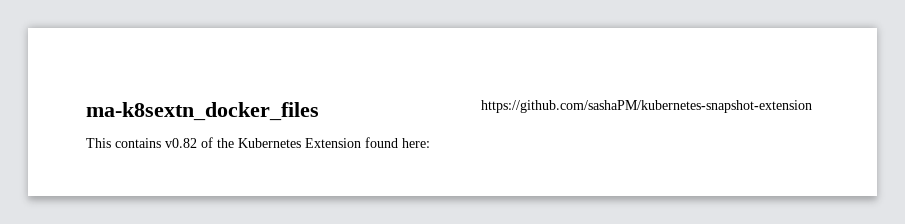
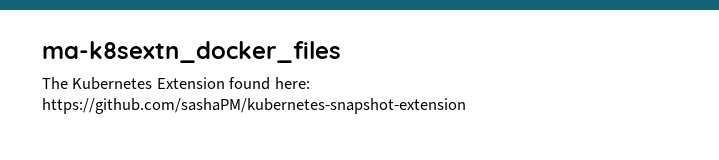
- This contains v0.82 of the Kubernetes Extension found here: https://github.com/sashaPM/kubernetes-snapshot-extension
+ The Kubernetes Extension found here: https://github.com/sashaPM/kubernetes-snapshot-extension

